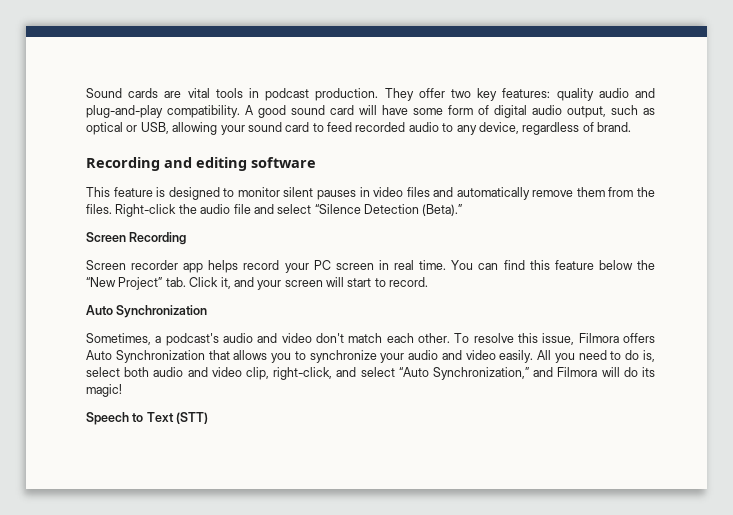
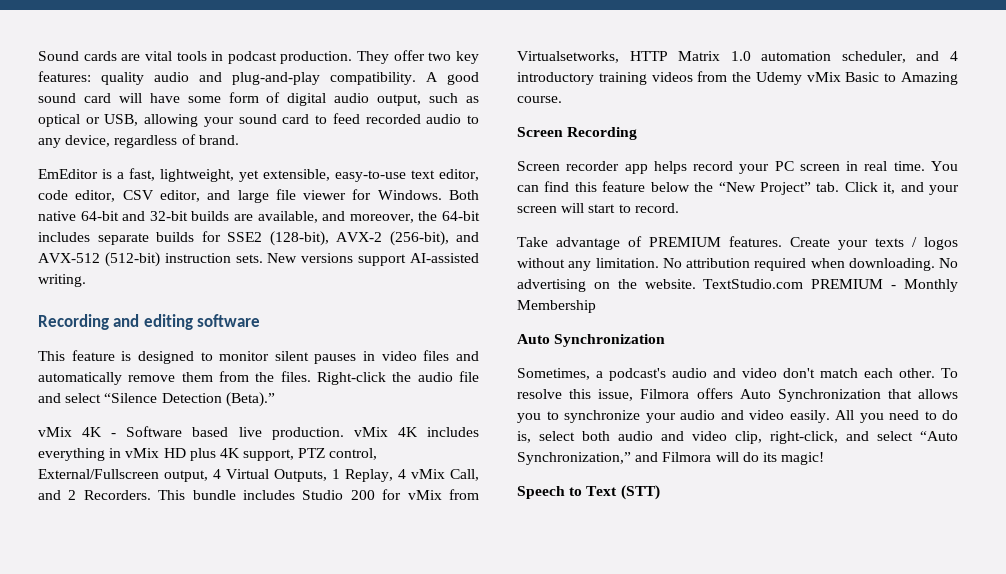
+ EmEditor is a fast, lightweight, yet extensible, easy-to-use text editor, code editor, CSV editor, and large file viewer for Windows. Both native 64-bit and 32-bit builds are available, and moreover, the 64-bit includes separate builds for SSE2 (128-bit), AVX-2 (256-bit), and AVX-512 (512-bit) instruction sets. New versions support AI-assisted writing.
+ vMix 4K - Software based live production. vMix 4K includes everything in vMix HD plus 4K support, PTZ control, External/Fullscreen output, 4 Virtual Outputs, 1 Replay, 4 vMix Call, and 2 Recorders. This bundle includes Studio 200 for vMix from Virtualsetworks, HTTP Matrix 1.0 automation scheduler, and 4 introductory training videos from the Udemy vMix Basic to Amazing course.
+ Take advantage of PREMIUM features. Create your texts / logos without any limitation. No attribution required when downloading. No advertising on the website. TextStudio.com PREMIUM - Monthly Membership

